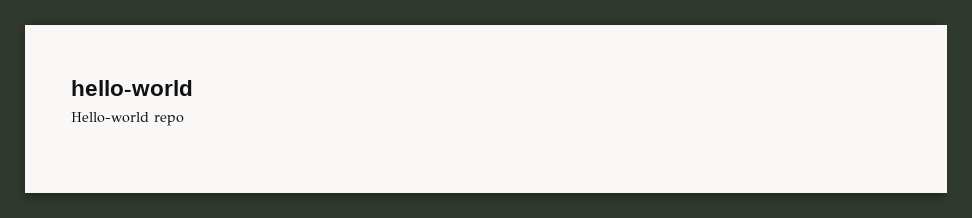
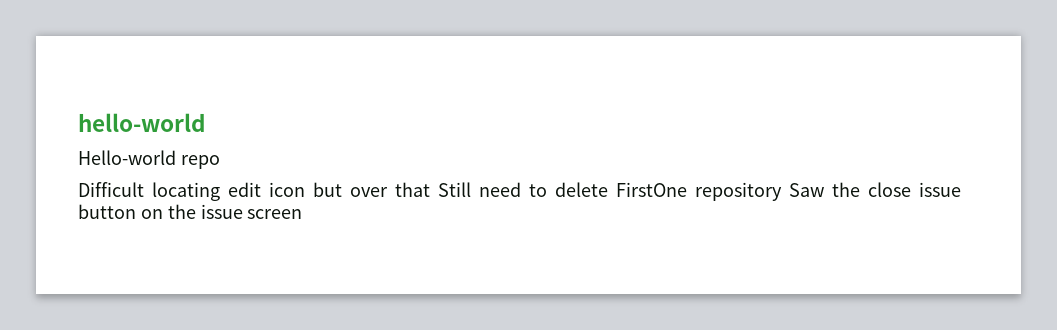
+ Difficult locating edit icon but over that Still need to delete FirstOne repository Saw the close issue button on the issue screen

